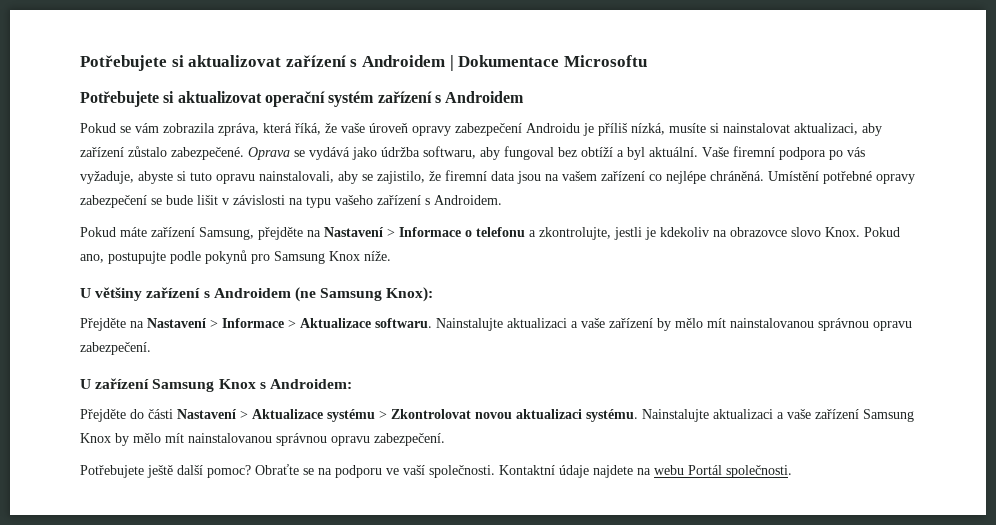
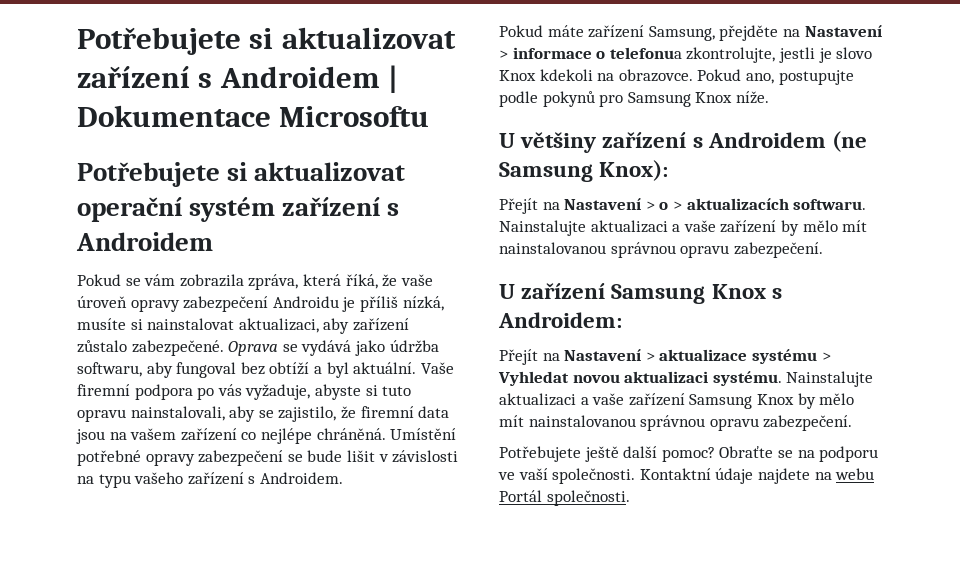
- Pokud máte zařízení Samsung, přejděte na Nastavení > Informace o telefonu a zkontrolujte, jestli je kdekoliv na obrazovce slovo Knox.
+ Pokud máte zařízení Samsung, přejděte na Nastavení > informace o telefonua zkontrolujte, jestli je slovo Knox kdekoli na obrazovce.
- Přejděte na Nastavení > Informace > Aktualizace softwaru.
+ Přejít na Nastavení > o > aktualizacích softwaru.
- Přejděte do části Nastavení > Aktualizace systému > Zkontrolovat novou aktualizaci systému.
+ Přejít na Nastavení > aktualizace systému > Vyhledat novou aktualizaci systému.

